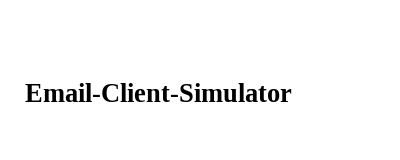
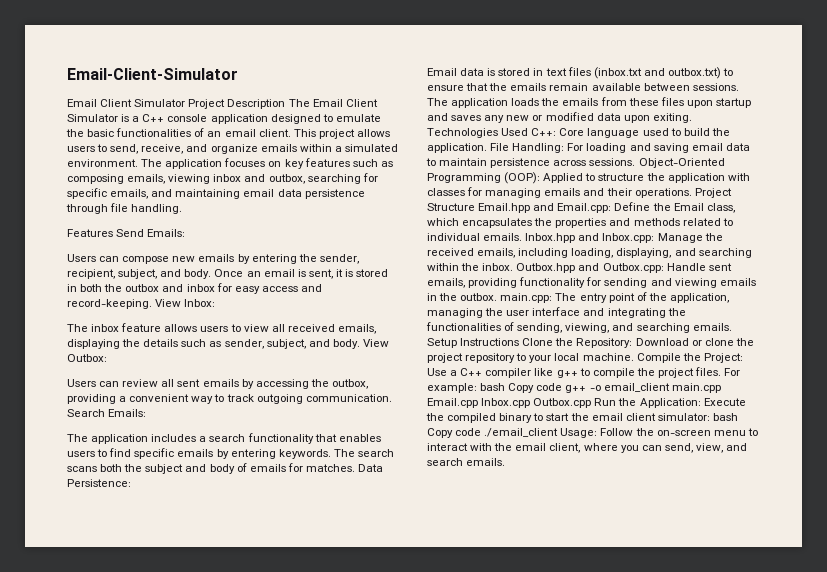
+ Email Client Simulator Project Description The Email Client Simulator is a C++ console application designed to emulate the basic functionalities of an email client. This project allows users to send, receive, and organize emails within a simulated environment. The application focuses on key features such as composing emails, viewing inbox and outbox, searching for specific emails, and maintaining email data persistence through file handling.
+ Features Send Emails:
+ Users can compose new emails by entering the sender, recipient, subject, and body. Once an email is sent, it is stored in both the outbox and inbox for easy access and record-keeping. View Inbox:
+ The inbox feature allows users to view all received emails, displaying the details such as sender, subject, and body. View Outbox:
+ Users can review all sent emails by accessing the outbox, providing a convenient way to track outgoing communication. Search Emails:
+ The application includes a search functionality that enables users to find specific emails by entering keywords. The search scans both the subject and body of emails for matches. Data Persistence:
+ Email data is stored in text files (inbox.txt and outbox.txt) to ensure that the emails remain available between sessions. The application loads the emails from these files upon startup and saves any new or modified data upon exiting. Technologies Used C++: Core language used to build the application. File Handling: For loading and saving email data to maintain persistence across sessions. Object-Oriented Programming (OOP): Applied to structure the application with classes for managing emails and their operations. Project Structure Email.hpp and Email.cpp: Define the Email class, which encapsulates the properties and methods related to individual emails. Inbox.hpp and Inbox.cpp: Manage the received emails, including loading, displaying, and searching within the inbox. Outbox.hpp and Outbox.cpp: Handle sent emails, providing functionality for sending and viewing emails in the outbox. main.cpp: The entry point of the application, managing the user interface and integrating the functionalities of sending, viewing, and searching emails. Setup Instructions Clone the Repository: Download or clone the project repository to your local machine. Compile the Project: Use a C++ compiler like g++ to compile the project files. For example: bash Copy code g++ -o email_client main.cpp Email.cpp Inbox.cpp Outbox.cpp Run the Application: Execute the compiled binary to start the email client simulator: bash Copy code ./email_client Usage: Follow the on-screen menu to interact with the email client, where you can send, view, and search emails.

